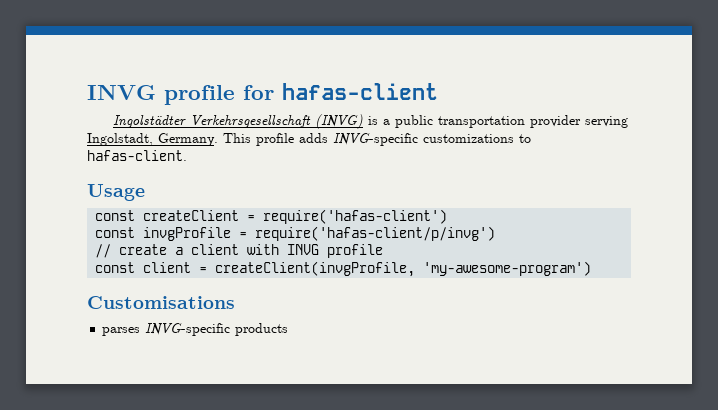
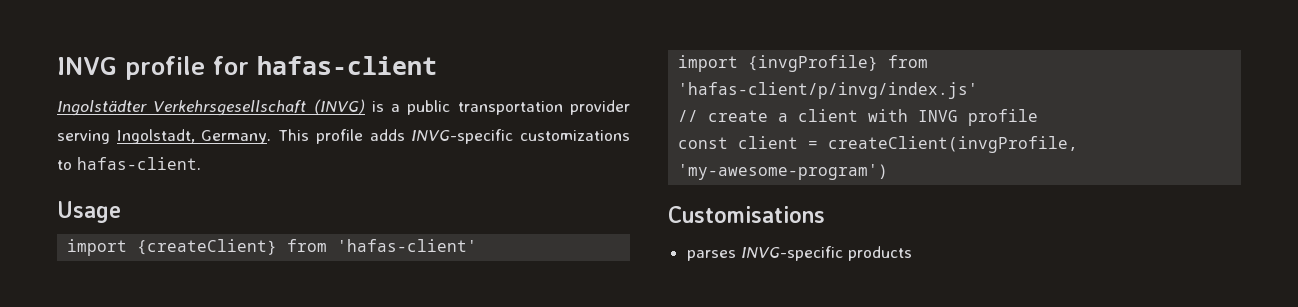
- const createClient = require('hafas-client')
- const invgProfile = require('hafas-client/p/invg')
+ import {createClient} from 'hafas-client'
+ import {invgProfile} from 'hafas-client/p/invg/index.js'

